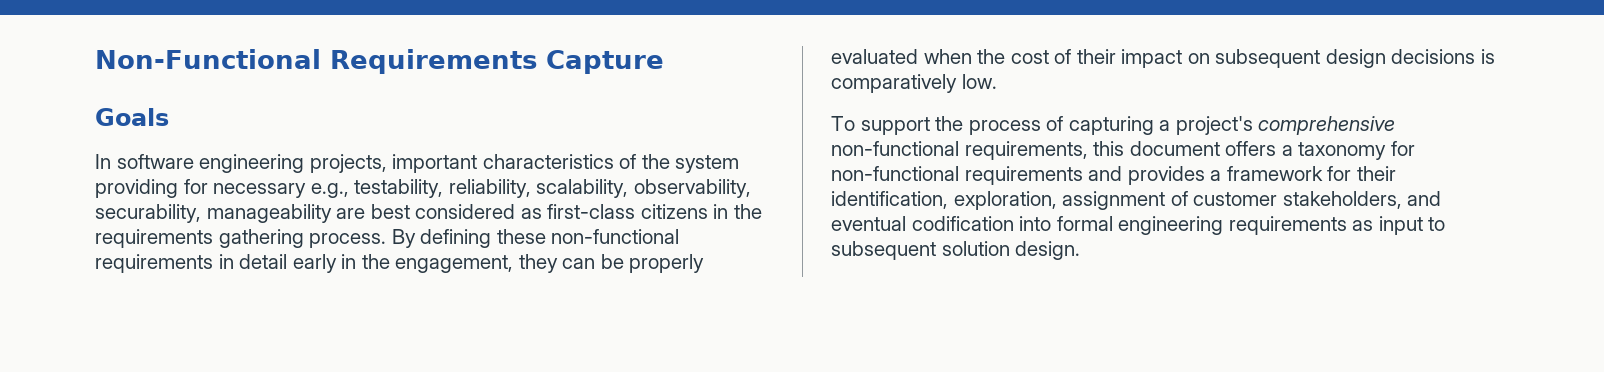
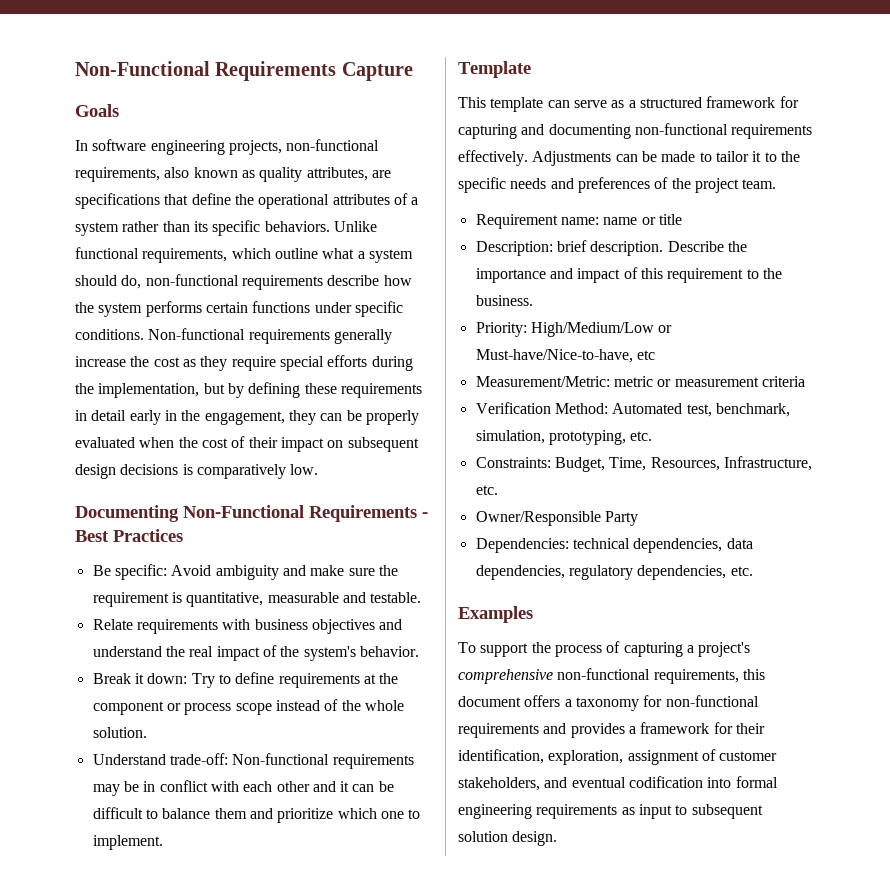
- In software engineering projects, important characteristics of the system providing for necessary e.g., testability, reliability, scalability, observability, securability, manageability are best considered as first-class citizens in the requirements gathering process. By defining these non-functional requirements in detail early in the engagement, they can be properly evaluated when the cost of their impact on subsequent design decisions is comparatively low.
+ In software engineering projects, non-functional requirements, also known as quality attributes, are specifications that define the operational attributes of a system rather than its specific behaviors. Unlike functional requirements, which outline what a system should do, non-functional requirements describe how the system performs certain functions under specific conditions. Non-functional requirements generally increase the cost as they require special efforts during the implementation, but by defining these requirements in detail early in the engagement, they can be properly evaluated when the cost of their impact on subsequent design decisions is comparatively low.
+ Documenting Non-Functional Requirements - Best Practices
+ Be specific: Avoid ambiguity and make sure the requirement is quantitative, measurable and testable.
+ Relate requirements with business objectives and understand the real impact of the system's behavior.
+ Break it down: Try to define requirements at the component or process scope instead of the whole solution.
+ Understand trade-off: Non-functional requirements may be in conflict with each other and it can be difficult to balance them and prioritize which one to implement.
+ Template
+ This template can serve as a structured framework for capturing and documenting non-functional requirements effectively. Adjustments can be made to tailor it to the specific needs and preferences of the project team.
+ Requirement name: name or title
+ Description: brief description. Describe the importance and impact of this requirement to the business.
+ Priority: High/Medium/Low or Must-have/Nice-to-have, etc
+ Measurement/Metric: metric or measurement criteria
+ Verification Method: Automated test, benchmark, simulation, prototyping, etc.
+ Constraints: Budget, Time, Resources, Infrastructure, etc.
+ Owner/Responsible Party
+ Dependencies: technical dependencies, data dependencies, regulatory dependencies, etc.
+ Examples

